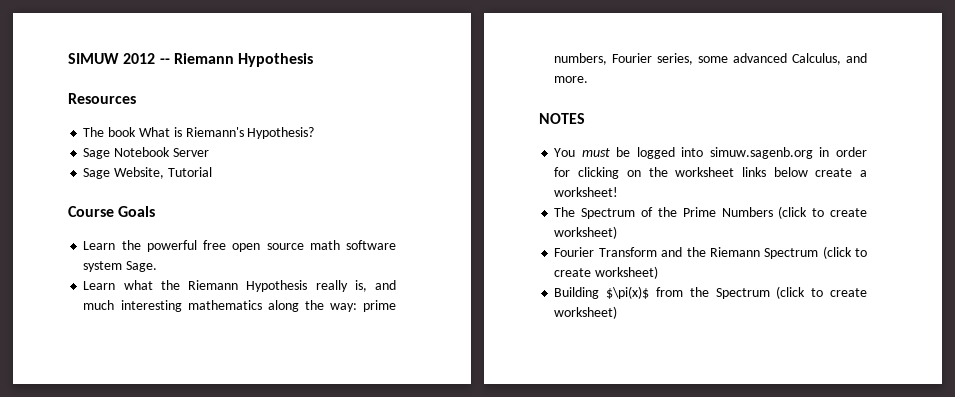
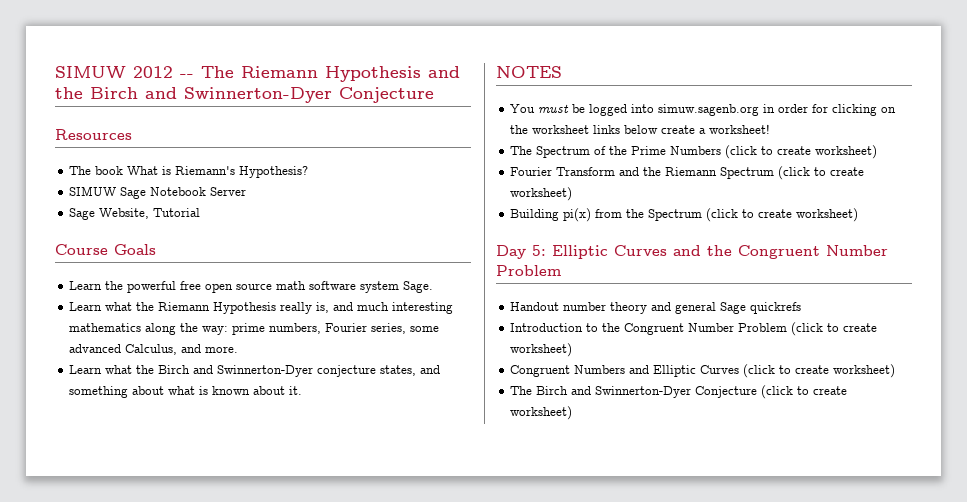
- SIMUW 2012 -- Riemann Hypothesis
+ SIMUW 2012 -- The Riemann Hypothesis and the Birch and Swinnerton-Dyer Conjecture
- Sage Notebook Server
+ SIMUW Sage Notebook Server
+ Learn what the Birch and Swinnerton-Dyer conjecture states, and something about what is known about it.
- Building $\pi(x)$ from the Spectrum (click to create worksheet)
+ Building pi(x) from the Spectrum (click to create worksheet)
+ Day 5: Elliptic Curves and the Congruent Number Problem
+ Handout number theory and general Sage quickrefs
+ Introduction to the Congruent Number Problem (click to create worksheet)
+ Congruent Numbers and Elliptic Curves (click to create worksheet)
+ The Birch and Swinnerton-Dyer Conjecture (click to create worksheet)

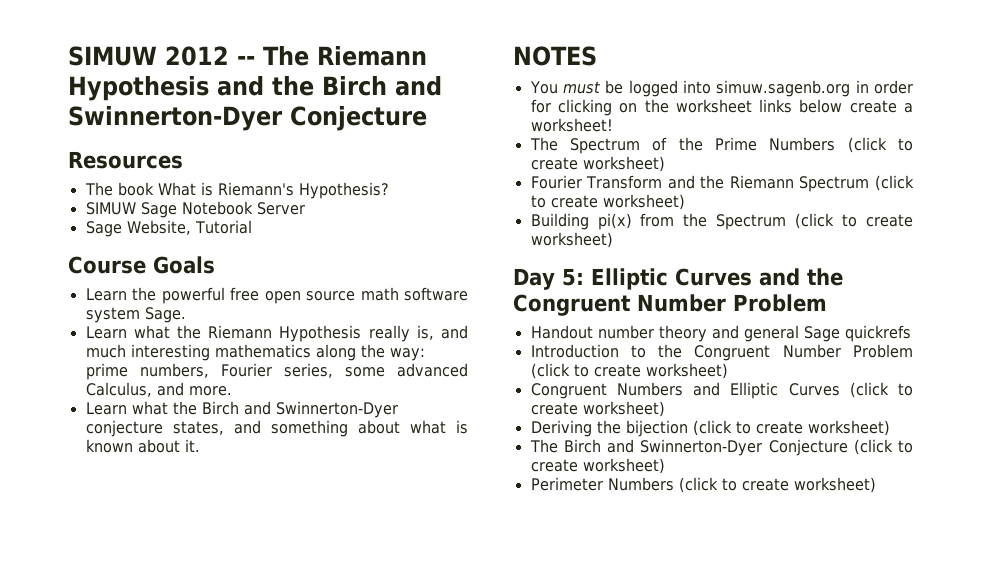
+ Deriving the bijection (click to create worksheet)
+ Perimeter Numbers (click to create worksheet)

